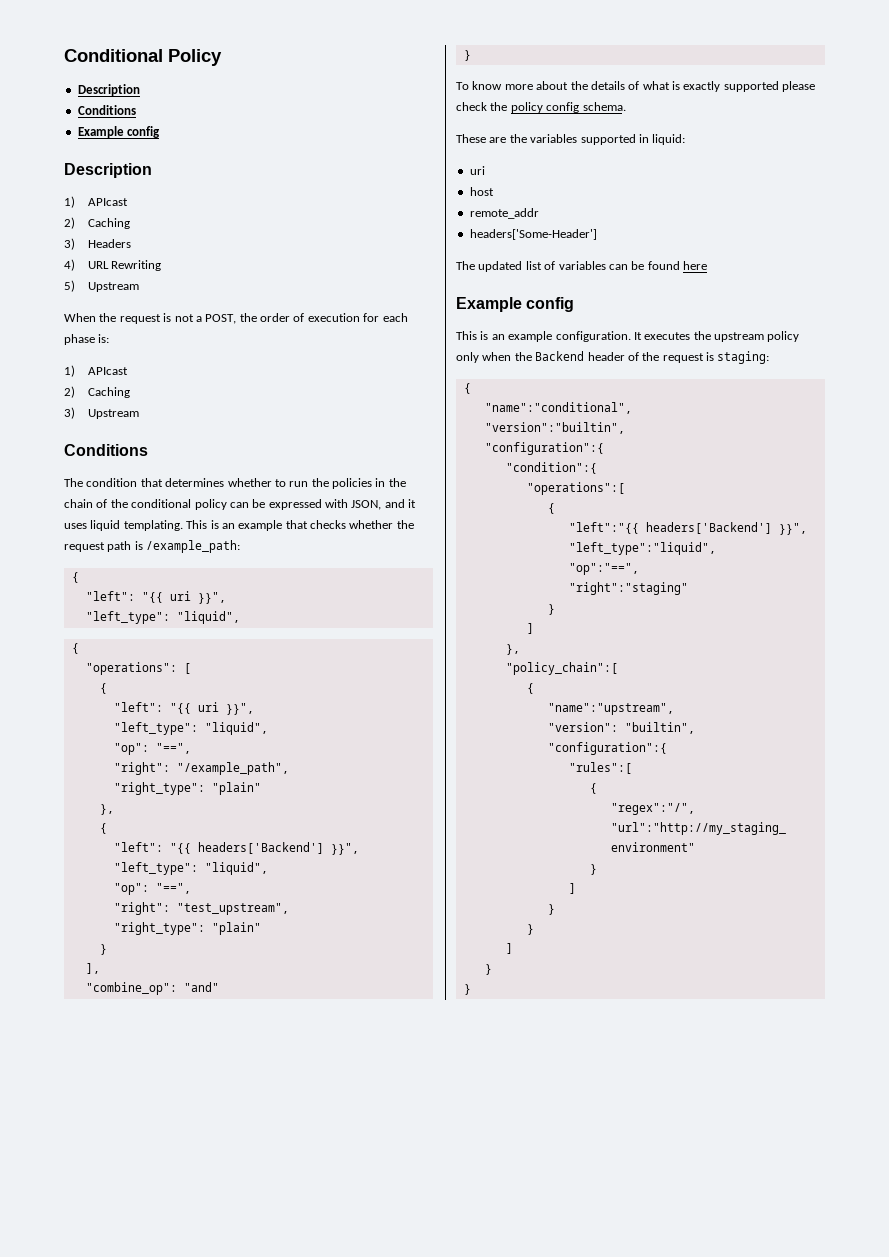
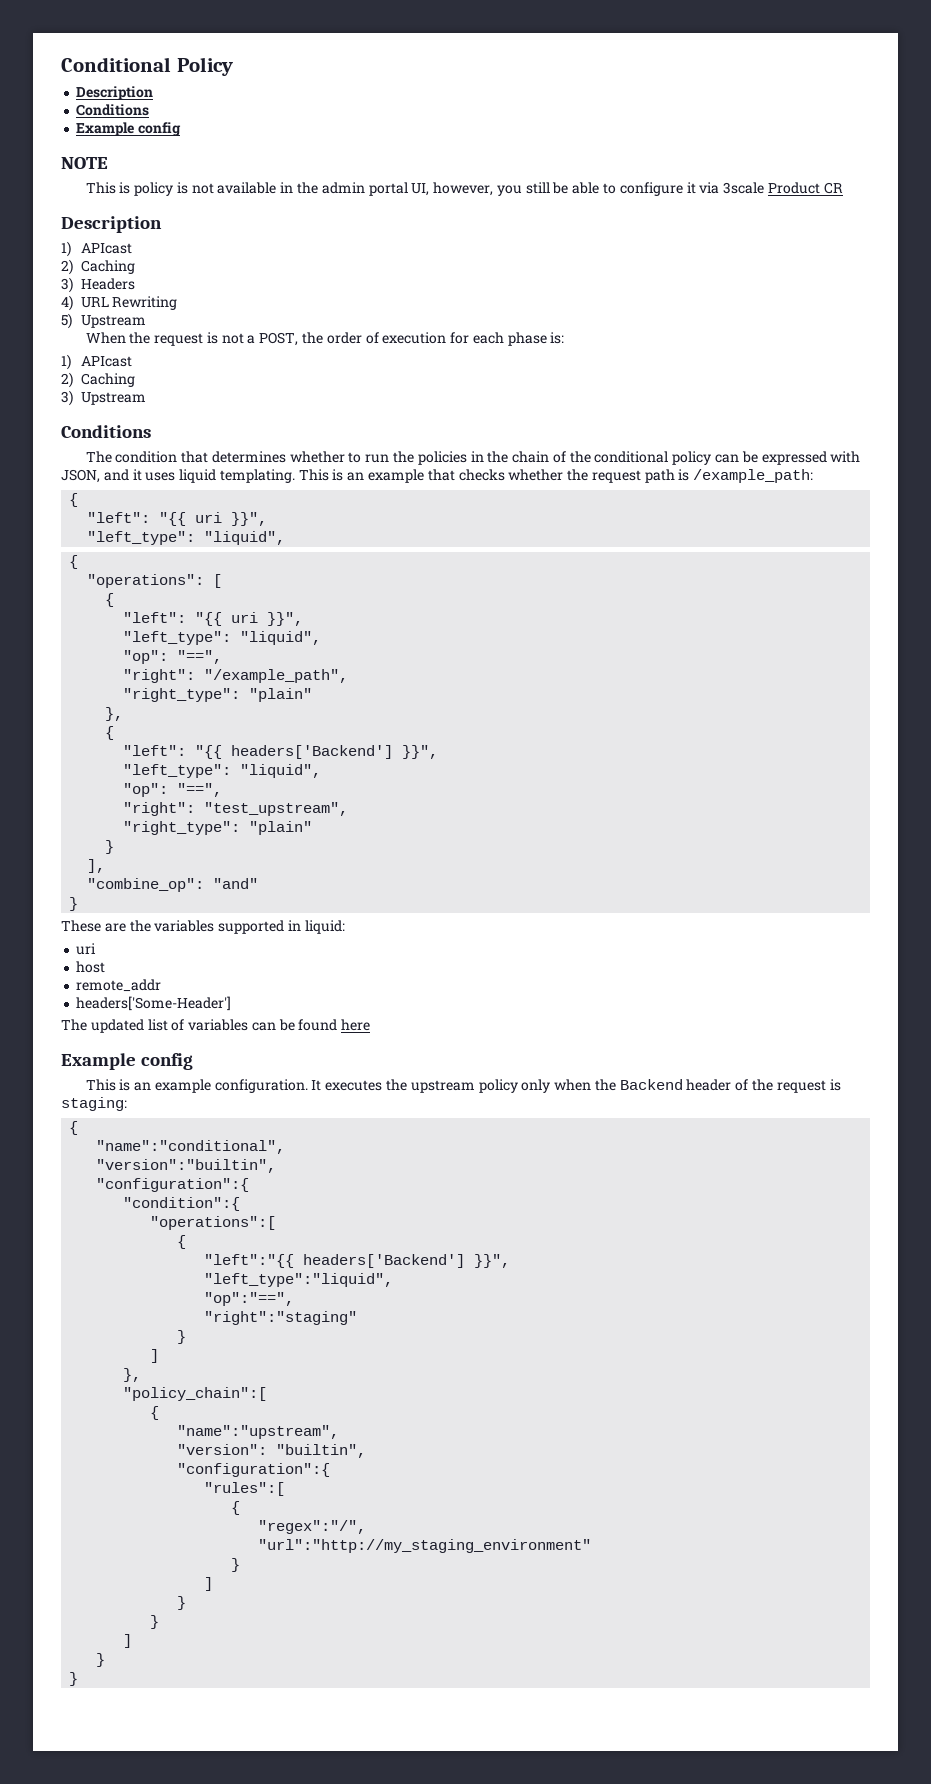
+ NOTE
+ This is policy is not available in the admin portal UI, however, you still be able to configure it via 3scale Product CR
- To know more about the details of what is exactly supported please check the policy config schema.

